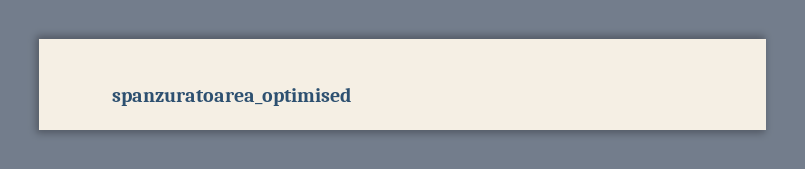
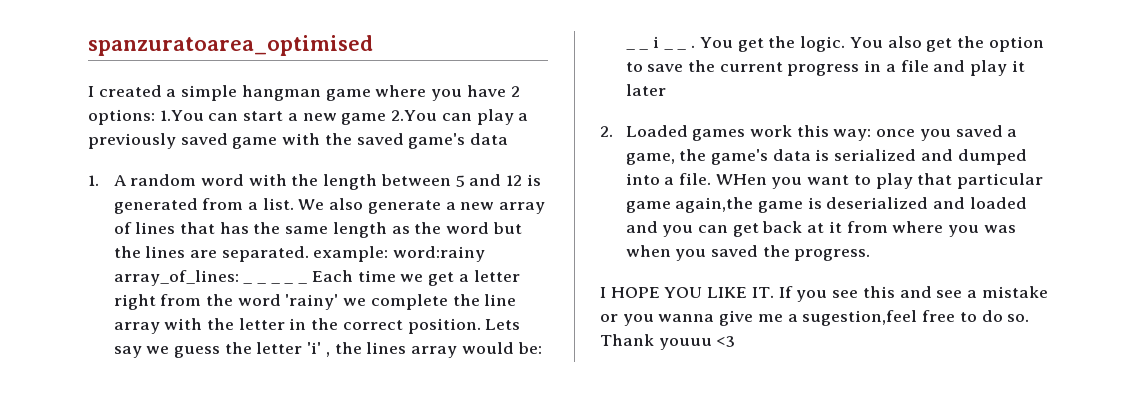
+ I created a simple hangman game where you have 2 options: 1.You can start a new game 2.You can play a previously saved game with the saved game's data
+ 1. A random word with the length between 5 and 12 is generated from a list. We also generate a new array of lines that has the same length as the word but the lines are separated. example: word:rainy array_of_lines: _ _ _ _ _ Each time we get a letter right from the word 'rainy' we complete the line array with the letter in the correct position. Lets say we guess the letter 'i' , the lines array would be: _ _ i _ _ . You get the logic. You also get the option to save the current progress in a file and play it later
+ 2. Loaded games work this way: once you saved a game, the game's data is serialized and dumped into a file. WHen you want to play that particular game again,the game is deserialized and loaded and you can get back at it from where you was when you saved the progress.
+ I HOPE YOU LIKE IT. If you see this and see a mistake or you wanna give me a sugestion,feel free to do so. Thank youuu <3

